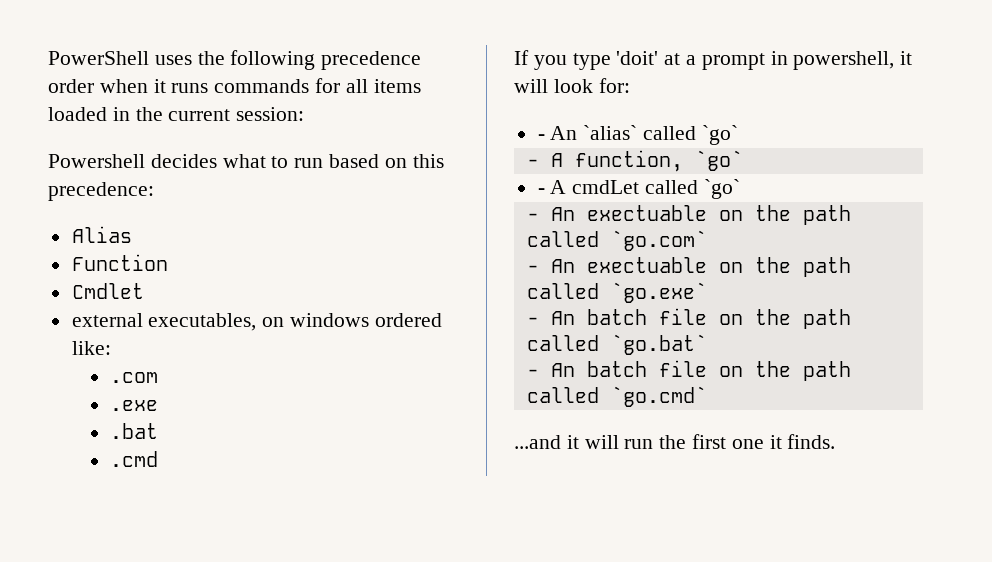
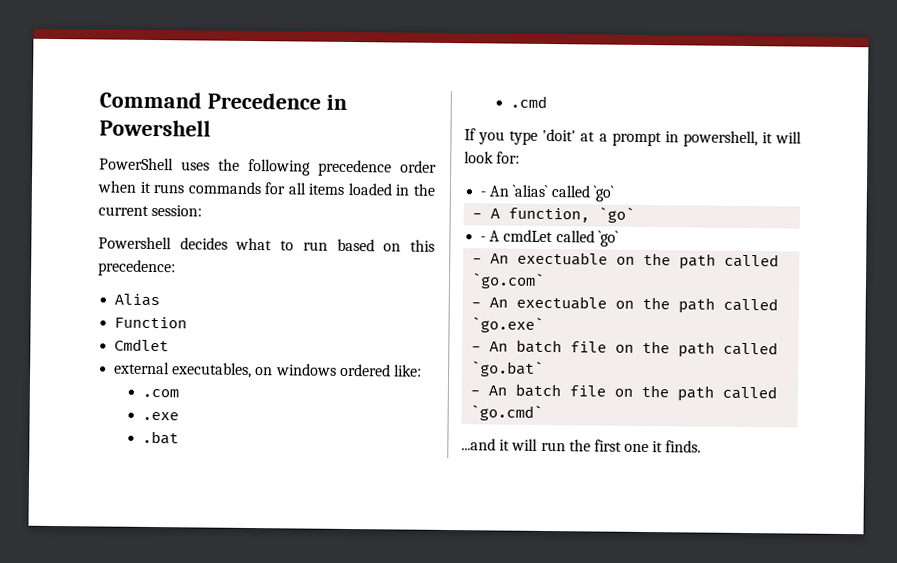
+ Command Precedence in Powershell

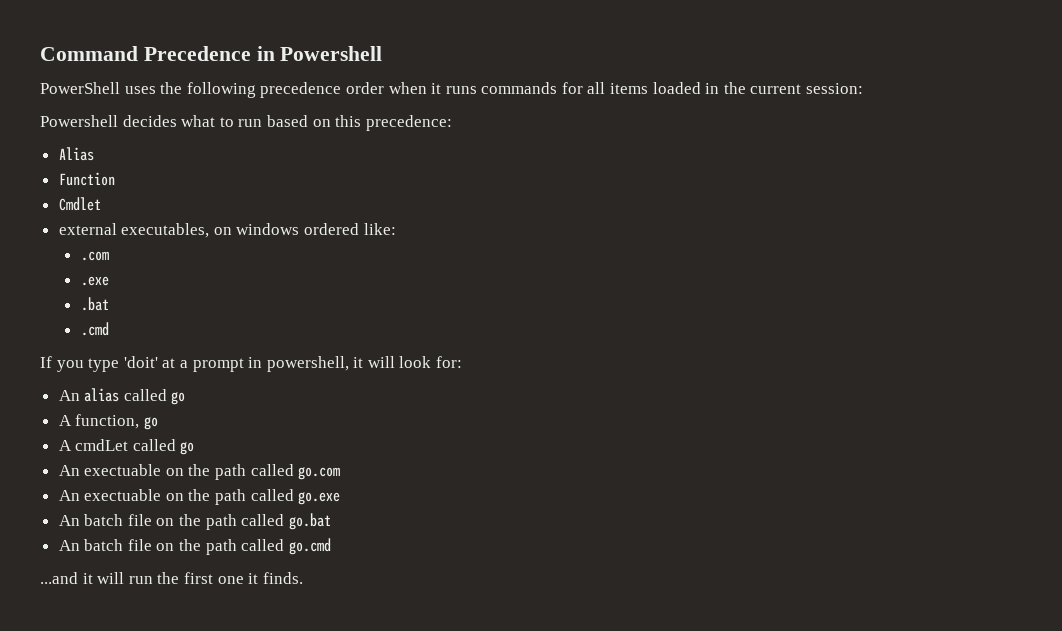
- - An `alias` called `go`
- - A function, `go`
- - A cmdLet called `go`
- - An exectuable on the path called `go.com`
- - An exectuable on the path called `go.exe`
- - An batch file on the path called `go.bat`
- - An batch file on the path called `go.cmd`
+ An alias called go
+ A function, go
+ A cmdLet called go
+ An exectuable on the path called go.com
+ An exectuable on the path called go.exe
+ An batch file on the path called go.bat
+ An batch file on the path called go.cmd

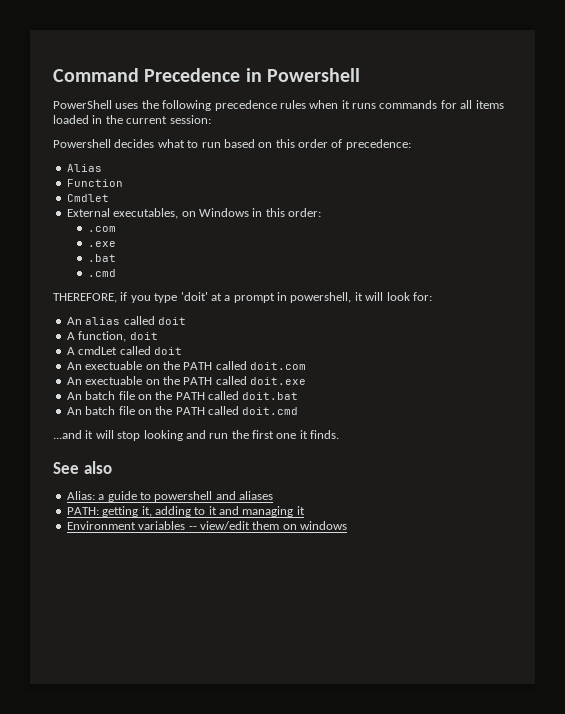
- PowerShell uses the following precedence order when it runs commands for all items loaded in the current session:
+ PowerShell uses the following precedence rules when it runs commands for all items loaded in the current session:
- Powershell decides what to run based on this precedence:
+ Powershell decides what to run based on this order of precedence:
- external executables, on windows ordered like:
+ External executables, on Windows in this order:
- If you type 'doit' at a prompt in powershell, it will look for:
+ THEREFORE, if you type 'doit' at a prompt in powershell, it will look for:
- An alias called go
+ An alias called doit
- A function, go
+ A function, doit
- A cmdLet called go
- An exectuable on the path called go.com
- An exectuable on the path called go.exe
- An batch file on the path called go.bat
- An batch file on the path called go.cmd
+ A cmdLet called doit
+ An exectuable on the PATH called doit.com
+ An exectuable on the PATH called doit.exe
+ An batch file on the PATH called doit.bat
+ An batch file on the PATH called doit.cmd
- ...and it will run the first one it finds.
+ ...and it will stop looking and run the first one it finds.
+ See also
+ Alias: a guide to powershell and aliases
+ PATH: getting it, adding to it and managing it
+ Environment variables -- view/edit them on windows

